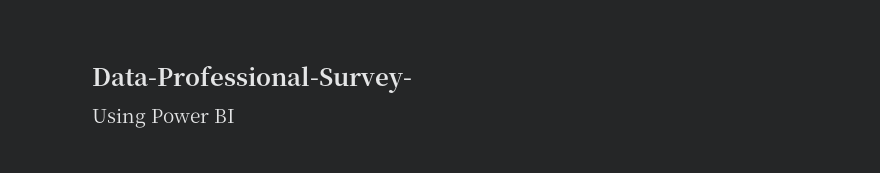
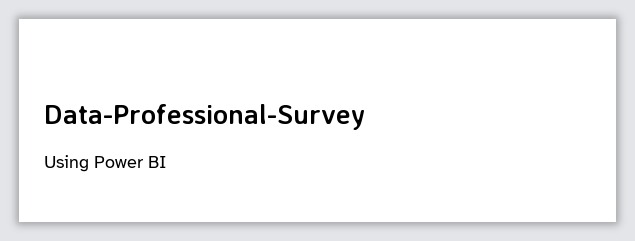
- Data-Professional-Survey-
+ Data-Professional-Survey

